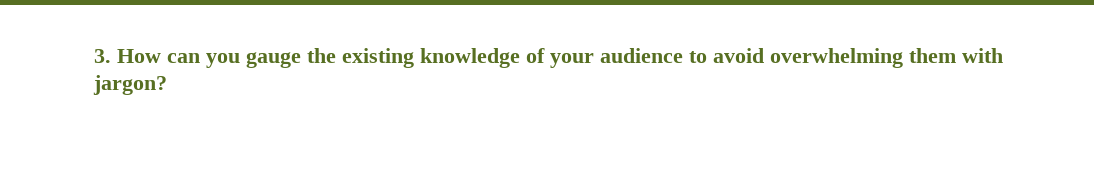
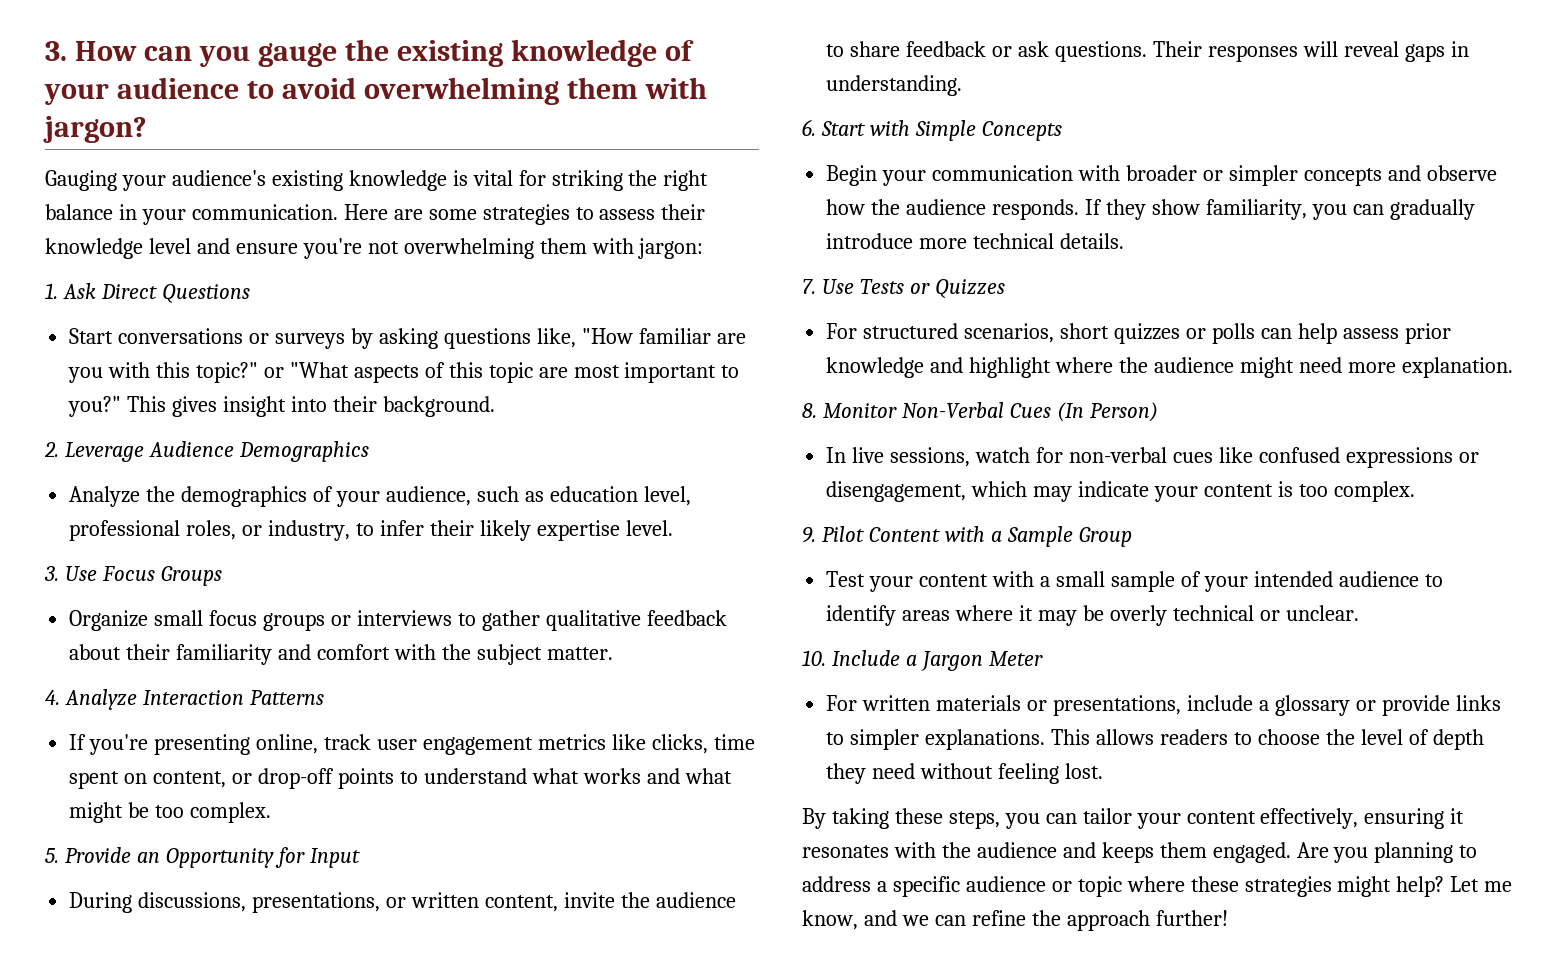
+ Gauging your audience's existing knowledge is vital for striking the right balance in your communication. Here are some strategies to assess their knowledge level and ensure you're not overwhelming them with jargon:
+ 1. Ask Direct Questions
+ Start conversations or surveys by asking questions like, "How familiar are you with this topic?" or "What aspects of this topic are most important to you?" This gives insight into their background.
+ 2. Leverage Audience Demographics
+ Analyze the demographics of your audience, such as education level, professional roles, or industry, to infer their likely expertise level.
+ 3. Use Focus Groups
+ Organize small focus groups or interviews to gather qualitative feedback about their familiarity and comfort with the subject matter.
+ 4. Analyze Interaction Patterns
+ If you're presenting online, track user engagement metrics like clicks, time spent on content, or drop-off points to understand what works and what might be too complex.
+ 5. Provide an Opportunity for Input
+ During discussions, presentations, or written content, invite the audience to share feedback or ask questions. Their responses will reveal gaps in understanding.
+ 6. Start with Simple Concepts
+ Begin your communication with broader or simpler concepts and observe how the audience responds. If they show familiarity, you can gradually introduce more technical details.
+ 7. Use Tests or Quizzes
+ For structured scenarios, short quizzes or polls can help assess prior knowledge and highlight where the audience might need more explanation.
+ 8. Monitor Non-Verbal Cues (In Person)
+ In live sessions, watch for non-verbal cues like confused expressions or disengagement, which may indicate your content is too complex.
+ 9. Pilot Content with a Sample Group
+ Test your content with a small sample of your intended audience to identify areas where it may be overly technical or unclear.
+ 10. Include a Jargon Meter
+ For written materials or presentations, include a glossary or provide links to simpler explanations. This allows readers to choose the level of depth they need without feeling lost.
+ By taking these steps, you can tailor your content effectively, ensuring it resonates with the audience and keeps them engaged. Are you planning to address a specific audience or topic where these strategies might help? Let me know, and we can refine the approach further!

